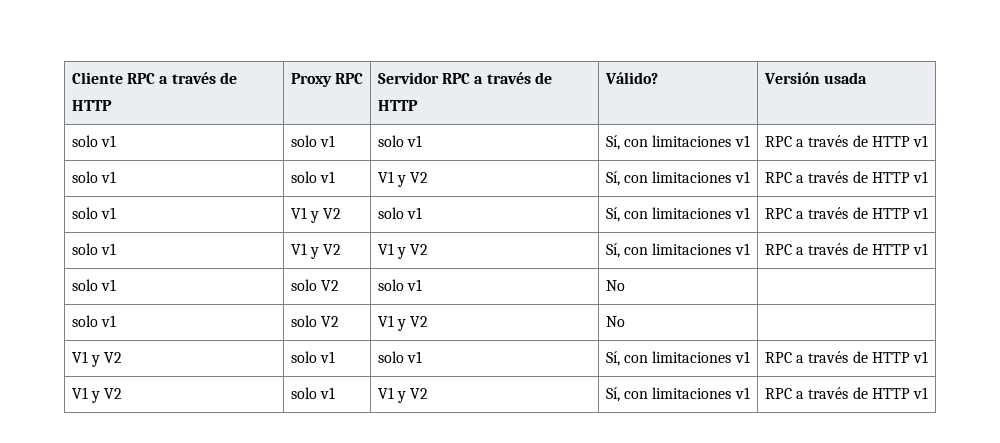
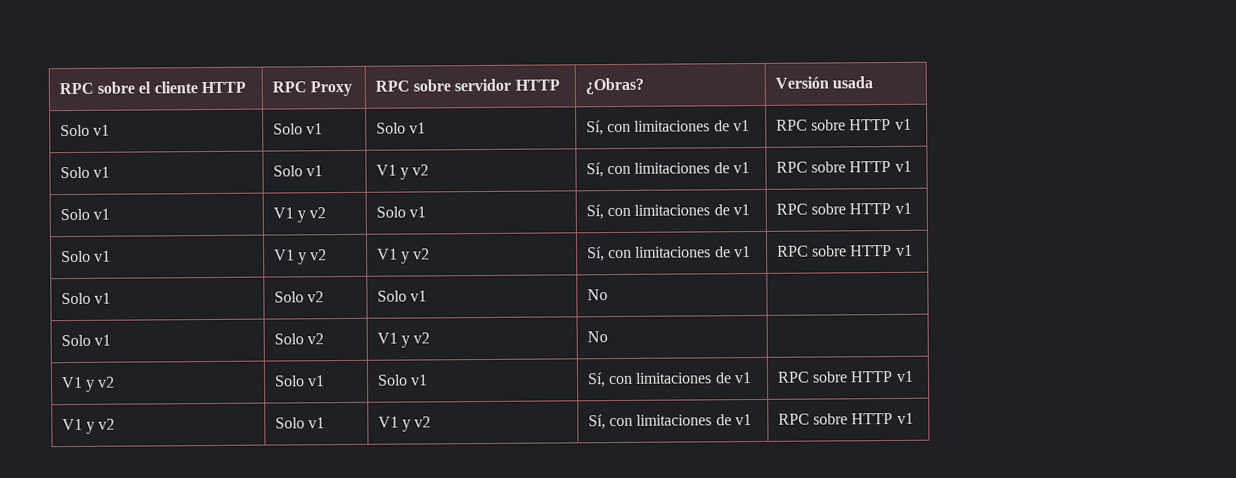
- Cliente RPC a través de HTTP | Proxy RPC | Servidor RPC a través de HTTP | Válido? | Versión usada
+ RPC sobre el cliente HTTP | RPC Proxy | RPC sobre servidor HTTP | ¿Obras? | Versión usada
- solo v1 | solo v1 | solo v1 | Sí, con limitaciones v1 | RPC a través de HTTP v1
- solo v1 | solo v1 | V1 y V2 | Sí, con limitaciones v1 | RPC a través de HTTP v1
- solo v1 | V1 y V2 | solo v1 | Sí, con limitaciones v1 | RPC a través de HTTP v1
- solo v1 | V1 y V2 | V1 y V2 | Sí, con limitaciones v1 | RPC a través de HTTP v1
- solo v1 | solo V2 | solo v1 | No |
+ Solo v1 | Solo v1 | Solo v1 | Sí, con limitaciones de v1 | RPC sobre HTTP v1
+ Solo v1 | Solo v1 | V1 y v2 | Sí, con limitaciones de v1 | RPC sobre HTTP v1
+ Solo v1 | V1 y v2 | Solo v1 | Sí, con limitaciones de v1 | RPC sobre HTTP v1
+ Solo v1 | V1 y v2 | V1 y v2 | Sí, con limitaciones de v1 | RPC sobre HTTP v1
+ Solo v1 | Solo v2 | Solo v1 | No |
- solo v1 | solo V2 | V1 y V2 | No |
+ Solo v1 | Solo v2 | V1 y v2 | No |
- V1 y V2 | solo v1 | solo v1 | Sí, con limitaciones v1 | RPC a través de HTTP v1
+ V1 y v2 | Solo v1 | Solo v1 | Sí, con limitaciones de v1 | RPC sobre HTTP v1
- V1 y V2 | solo v1 | V1 y V2 | Sí, con limitaciones v1 | RPC a través de HTTP v1
+ V1 y v2 | Solo v1 | V1 y v2 | Sí, con limitaciones de v1 | RPC sobre HTTP v1

